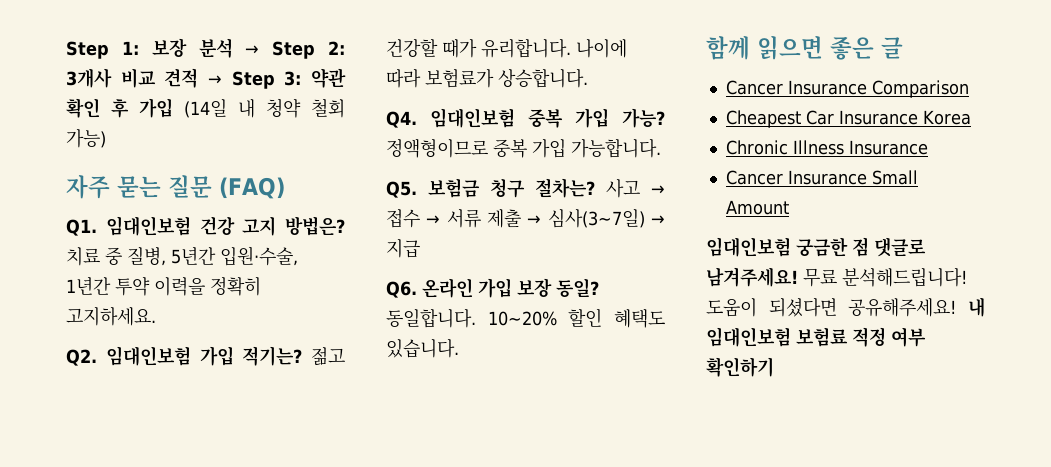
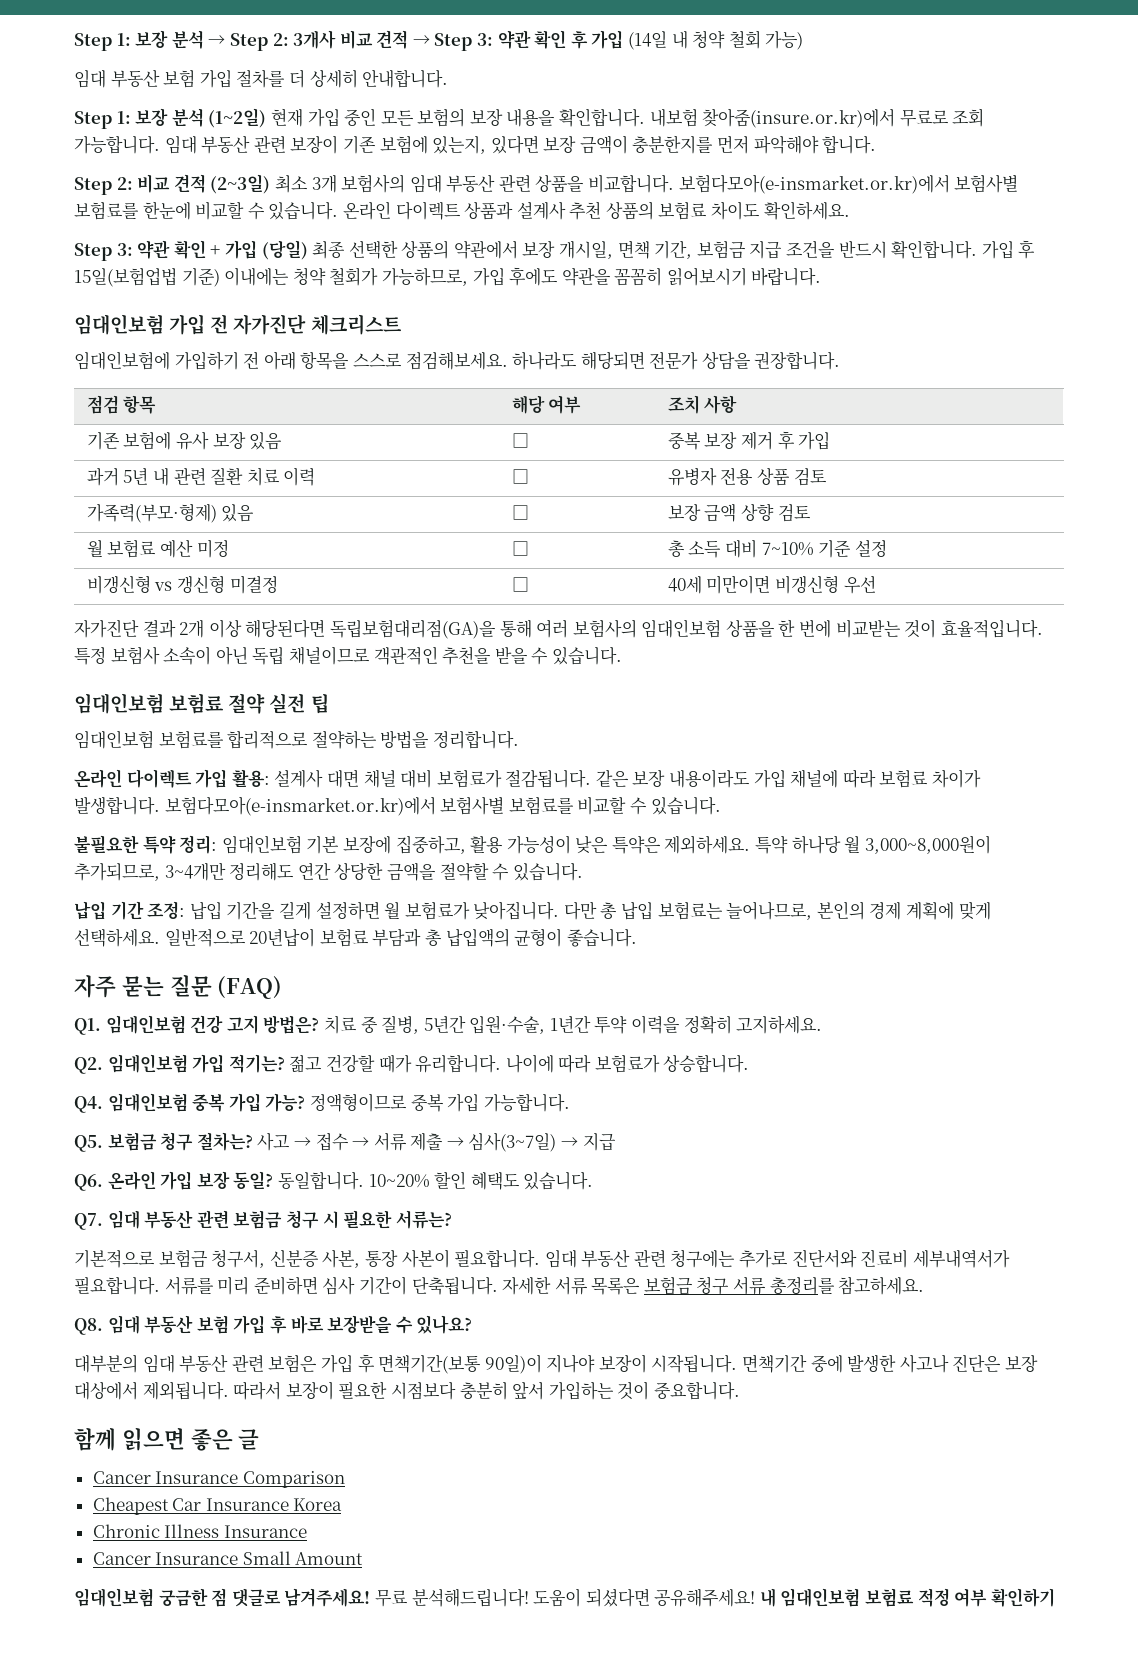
+ 임대 부동산 보험 가입 절차를 더 상세히 안내합니다.
+ Step 1: 보장 분석 (1~2일) 현재 가입 중인 모든 보험의 보장 내용을 확인합니다. 내보험 찾아줌(insure.or.kr)에서 무료로 조회 가능합니다. 임대 부동산 관련 보장이 기존 보험에 있는지, 있다면 보장 금액이 충분한지를 먼저 파악해야 합니다.
+ Step 2: 비교 견적 (2~3일) 최소 3개 보험사의 임대 부동산 관련 상품을 비교합니다. 보험다모아(e-insmarket.or.kr)에서 보험사별 보험료를 한눈에 비교할 수 있습니다. 온라인 다이렉트 상품과 설계사 추천 상품의 보험료 차이도 확인하세요.
+ Step 3: 약관 확인 + 가입 (당일) 최종 선택한 상품의 약관에서 보장 개시일, 면책 기간, 보험금 지급 조건을 반드시 확인합니다. 가입 후 15일(보험업법 기준) 이내에는 청약 철회가 가능하므로, 가입 후에도 약관을 꼼꼼히 읽어보시기 바랍니다.
+ 임대인보험 가입 전 자가진단 체크리스트
+ 임대인보험에 가입하기 전 아래 항목을 스스로 점검해보세요. 하나라도 해당되면 전문가 상담을 권장합니다.
+ 점검 항목 | 해당 여부 | 조치 사항
+ 기존 보험에 유사 보장 있음 | □ | 중복 보장 제거 후 가입
+ 과거 5년 내 관련 질환 치료 이력 | □ | 유병자 전용 상품 검토
+ 가족력(부모·형제) 있음 | □ | 보장 금액 상향 검토
+ 월 보험료 예산 미정 | □ | 총 소득 대비 7~10% 기준 설정
+ 비갱신형 vs 갱신형 미결정 | □ | 40세 미만이면 비갱신형 우선
+ 자가진단 결과 2개 이상 해당된다면 독립보험대리점(GA)을 통해 여러 보험사의 임대인보험 상품을 한 번에 비교받는 것이 효율적입니다. 특정 보험사 소속이 아닌 독립 채널이므로 객관적인 추천을 받을 수 있습니다.
+ 임대인보험 보험료 절약 실전 팁
+ 임대인보험 보험료를 합리적으로 절약하는 방법을 정리합니다.
+ 온라인 다이렉트 가입 활용: 설계사 대면 채널 대비 보험료가 절감됩니다. 같은 보장 내용이라도 가입 채널에 따라 보험료 차이가 발생합니다. 보험다모아(e-insmarket.or.kr)에서 보험사별 보험료를 비교할 수 있습니다.
+ 불필요한 특약 정리: 임대인보험 기본 보장에 집중하고, 활용 가능성이 낮은 특약은 제외하세요. 특약 하나당 월 3,000~8,000원이 추가되므로, 3~4개만 정리해도 연간 상당한 금액을 절약할 수 있습니다.
+ 납입 기간 조정: 납입 기간을 길게 설정하면 월 보험료가 낮아집니다. 다만 총 납입 보험료는 늘어나므로, 본인의 경제 계획에 맞게 선택하세요. 일반적으로 20년납이 보험료 부담과 총 납입액의 균형이 좋습니다.
+ Q7. 임대 부동산 관련 보험금 청구 시 필요한 서류는?
+ 기본적으로 보험금 청구서, 신분증 사본, 통장 사본이 필요합니다. 임대 부동산 관련 청구에는 추가로 진단서와 진료비 세부내역서가 필요합니다. 서류를 미리 준비하면 심사 기간이 단축됩니다. 자세한 서류 목록은 보험금 청구 서류 총정리를 참고하세요.
+ Q8. 임대 부동산 보험 가입 후 바로 보장받을 수 있나요?
+ 대부분의 임대 부동산 관련 보험은 가입 후 면책기간(보통 90일)이 지나야 보장이 시작됩니다. 면책기간 중에 발생한 사고나 진단은 보장 대상에서 제외됩니다. 따라서 보장이 필요한 시점보다 충분히 앞서 가입하는 것이 중요합니다.

